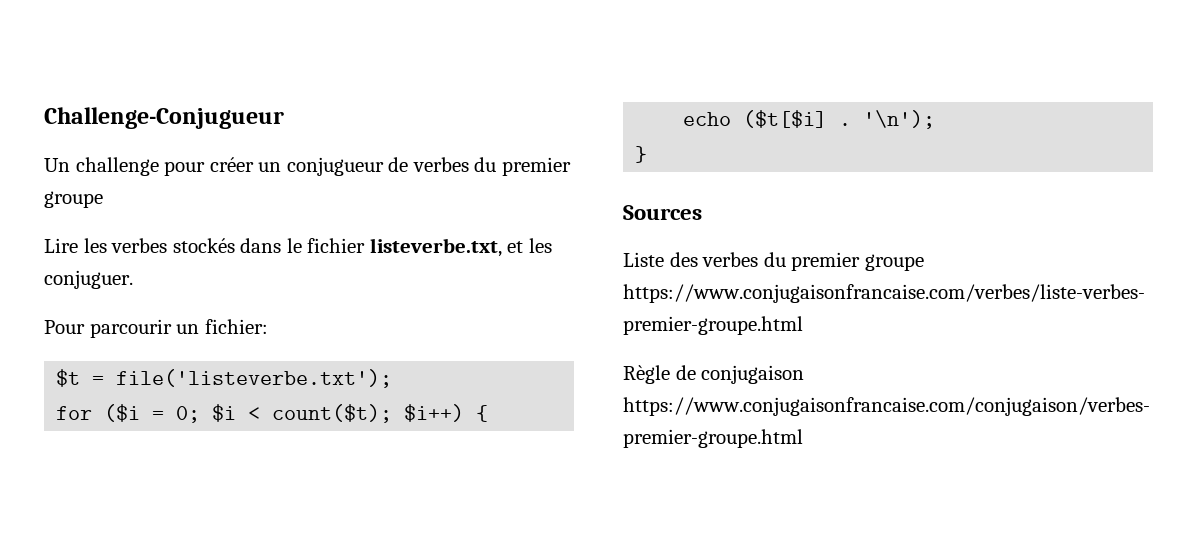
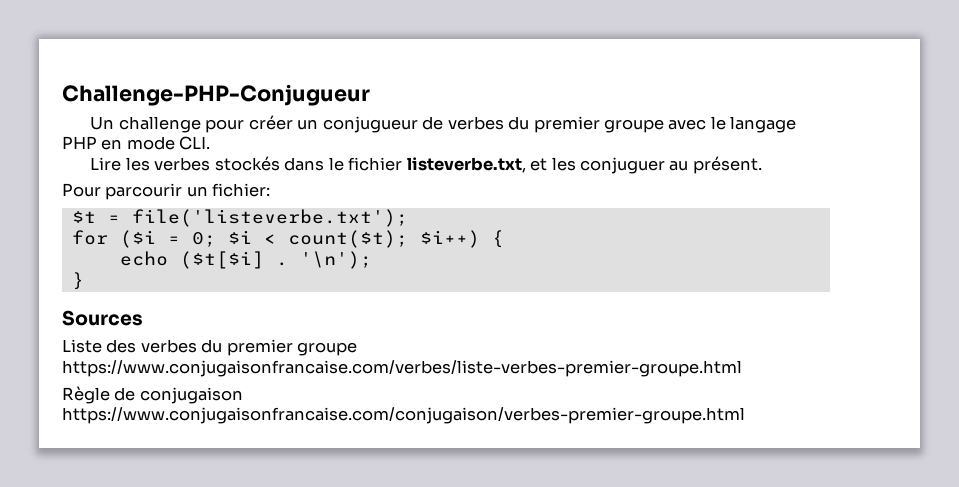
- Challenge-Conjugueur
+ Challenge-PHP-Conjugueur
- Un challenge pour créer un conjugueur de verbes du premier groupe
+ Un challenge pour créer un conjugueur de verbes du premier groupe avec le langage PHP en mode CLI.
- Lire les verbes stockés dans le fichier listeverbe.txt, et les conjuguer.
+ Lire les verbes stockés dans le fichier listeverbe.txt, et les conjuguer au présent.

